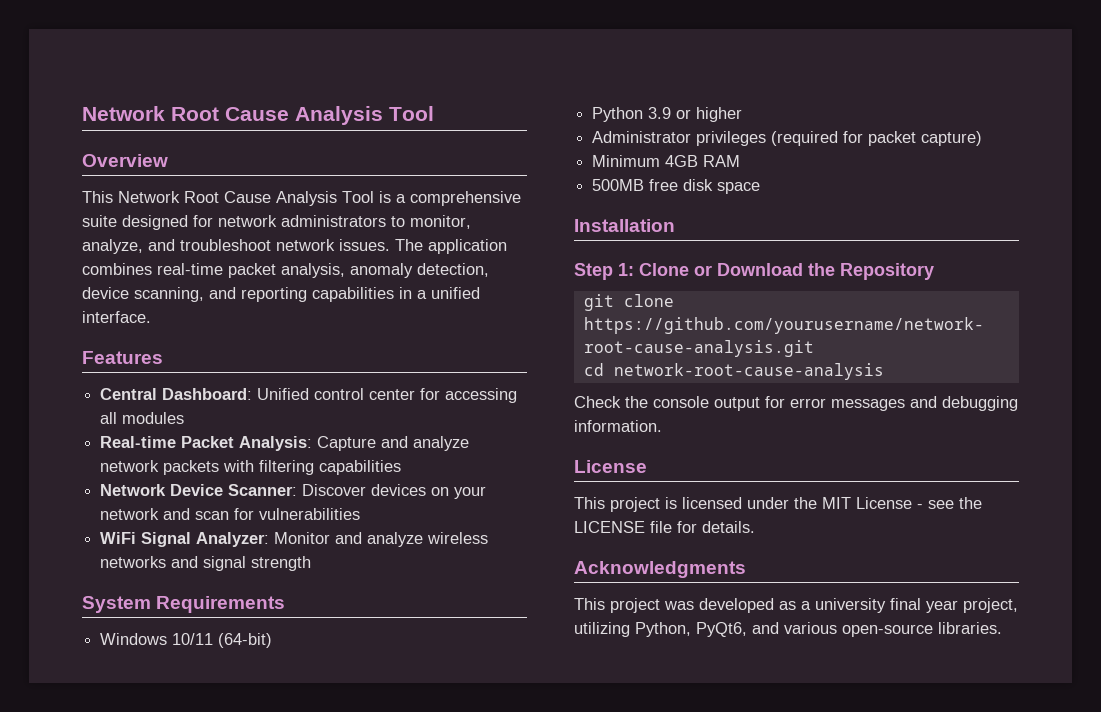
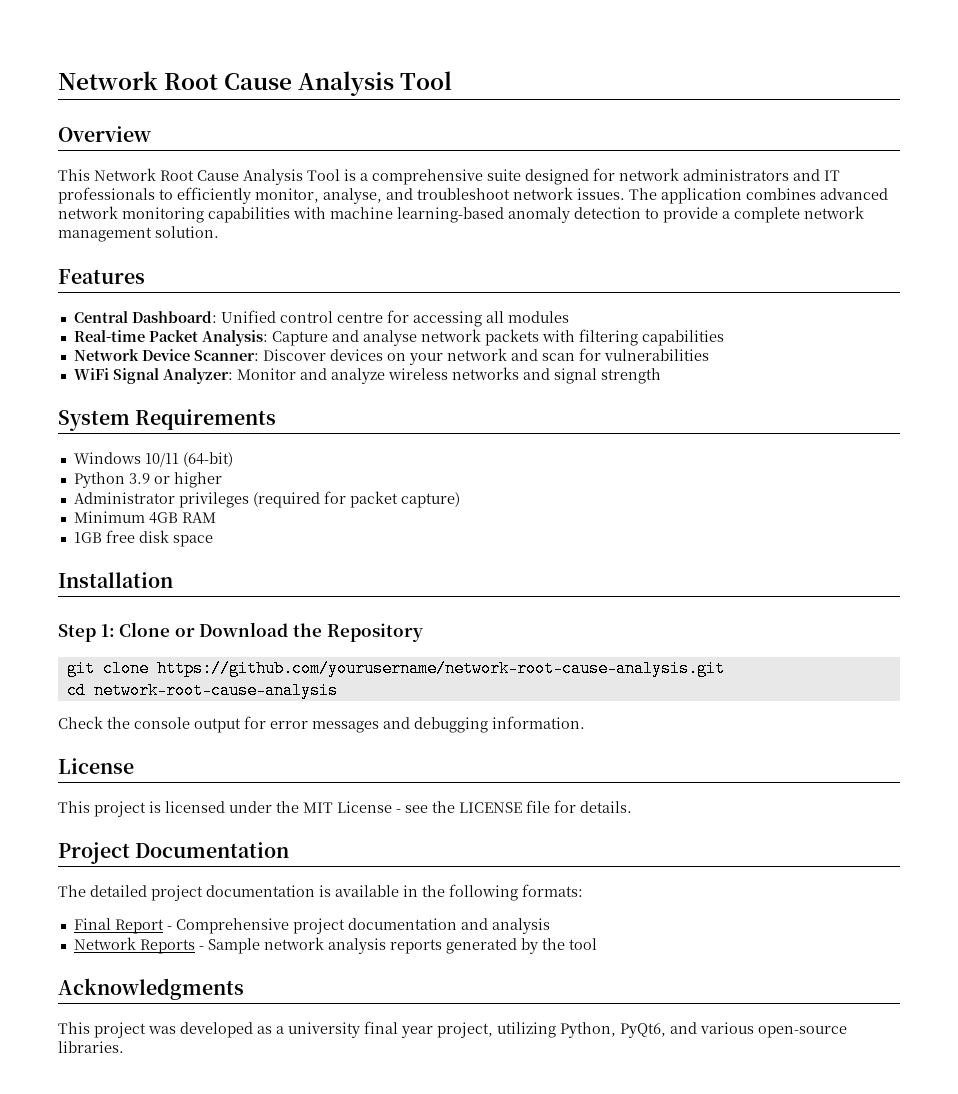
- This Network Root Cause Analysis Tool is a comprehensive suite designed for network administrators to monitor, analyze, and troubleshoot network issues.
+ This Network Root Cause Analysis Tool is a comprehensive suite designed for network administrators and IT professionals to efficiently monitor, analyse, and troubleshoot network issues.
- The application combines real-time packet analysis, anomaly detection, device scanning, and reporting capabilities in a unified interface.
+ The application combines advanced network monitoring capabilities with machine learning-based anomaly detection to provide a complete network management solution.
- Central Dashboard: Unified control center for accessing all modules
+ Central Dashboard: Unified control centre for accessing all modules
- Real-time Packet Analysis: Capture and analyze network packets with filtering capabilities
+ Real-time Packet Analysis: Capture and analyse network packets with filtering capabilities
- 500MB free disk space
+ 1GB free disk space
+ Project Documentation
+ The detailed project documentation is available in the following formats:
+ Final Report - Comprehensive project documentation and analysis
+ Network Reports - Sample network analysis reports generated by the tool

